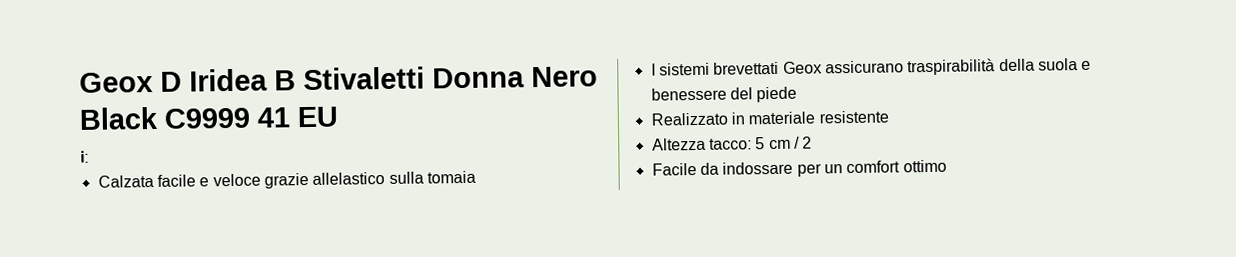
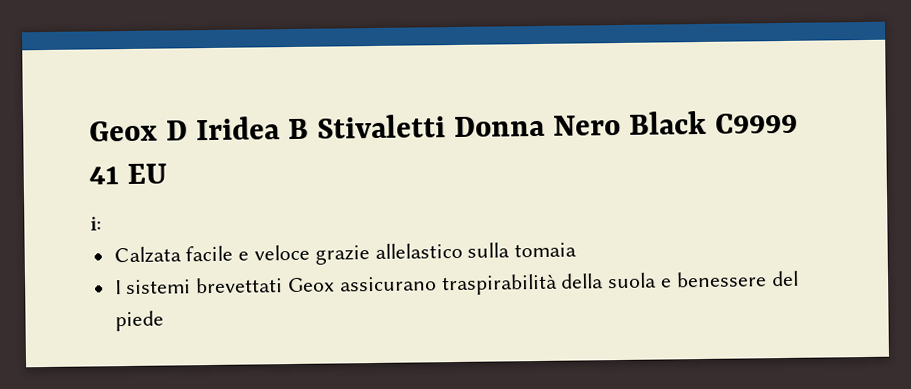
- Realizzato in materiale resistente
- Altezza tacco: 5 cm / 2
- Facile da indossare per un comfort ottimo

